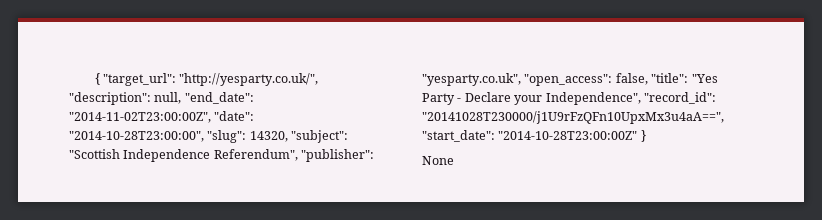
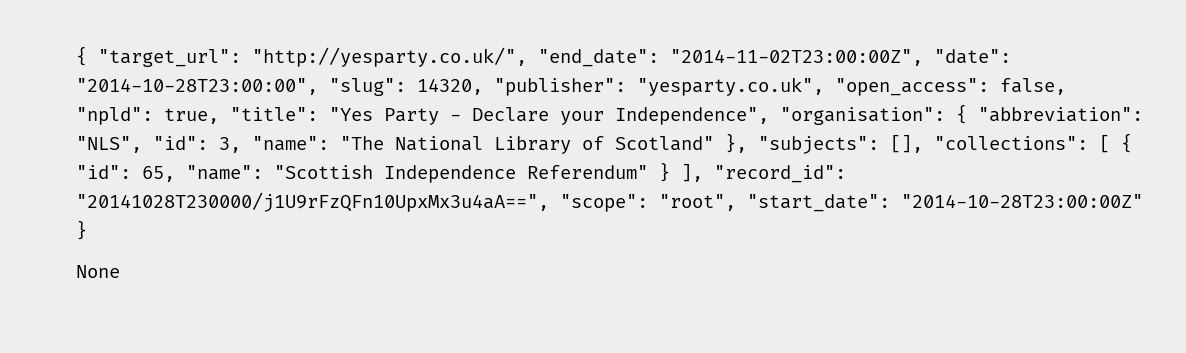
- { "target_url": "http://yesparty.co.uk/", "description": null, "end_date": "2014-11-02T23:00:00Z", "date": "2014-10-28T23:00:00", "slug": 14320, "subject": "Scottish Independence Referendum", "publisher": "yesparty.co.uk", "open_access": false, "title": "Yes Party - Declare your Independence", "record_id": "20141028T230000/j1U9rFzQFn10UpxMx3u4aA==", "start_date": "2014-10-28T23:00:00Z" }
+ { "target_url": "http://yesparty.co.uk/", "end_date": "2014-11-02T23:00:00Z", "date": "2014-10-28T23:00:00", "slug": 14320, "publisher": "yesparty.co.uk", "open_access": false, "npld": true, "title": "Yes Party - Declare your Independence", "organisation": { "abbreviation": "NLS", "id": 3, "name": "The National Library of Scotland" }, "subjects": [], "collections": [ { "id": 65, "name": "Scottish Independence Referendum" } ], "record_id": "20141028T230000/j1U9rFzQFn10UpxMx3u4aA==", "scope": "root", "start_date": "2014-10-28T23:00:00Z" }

